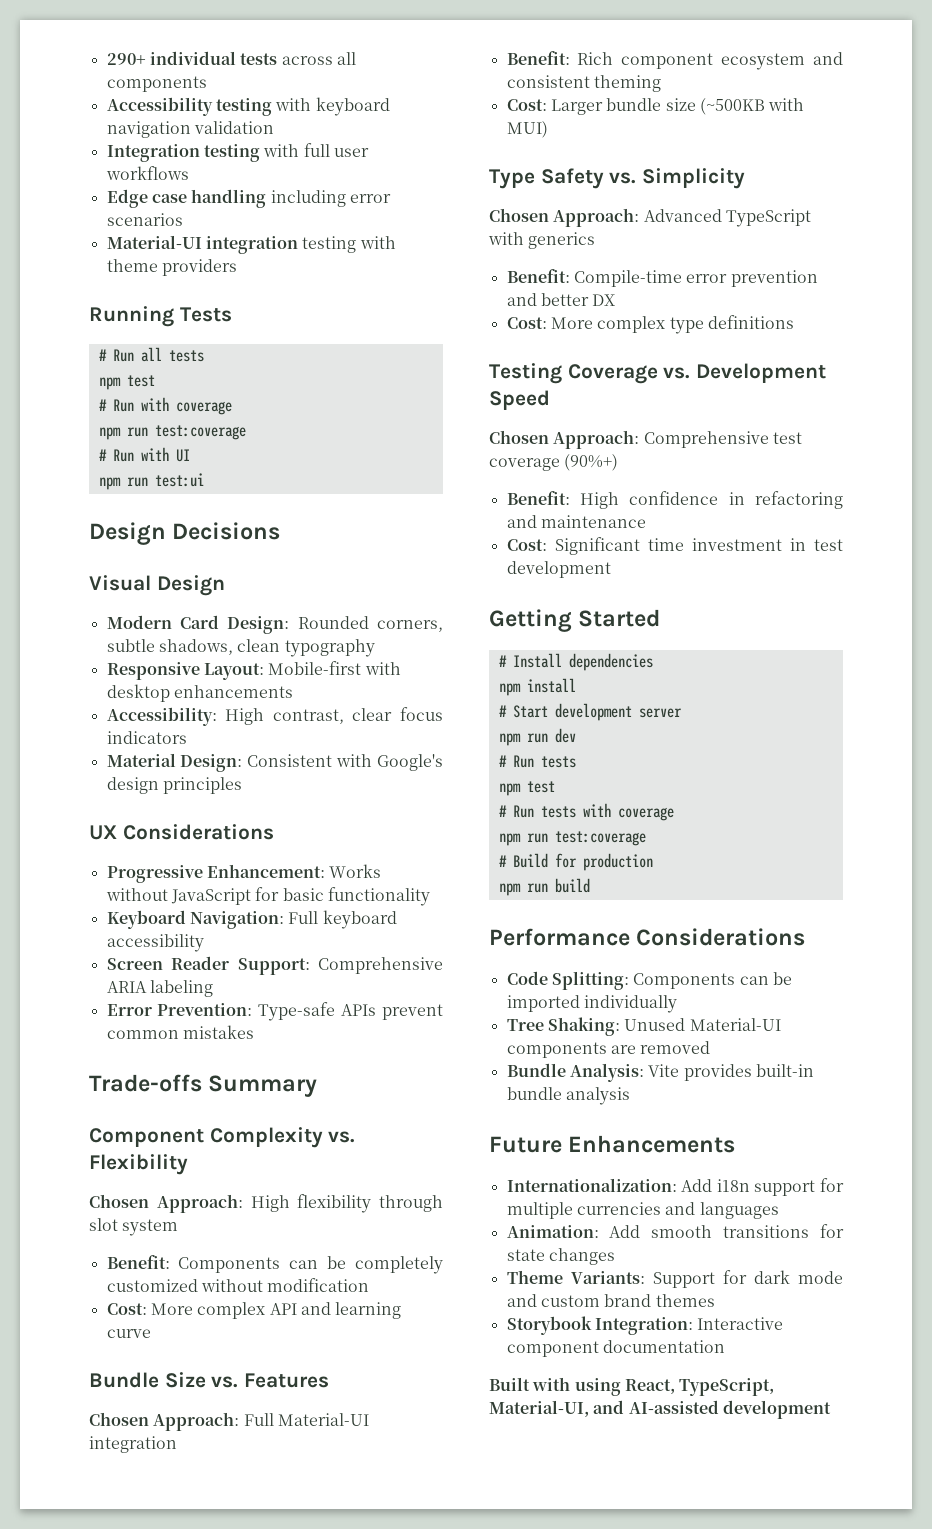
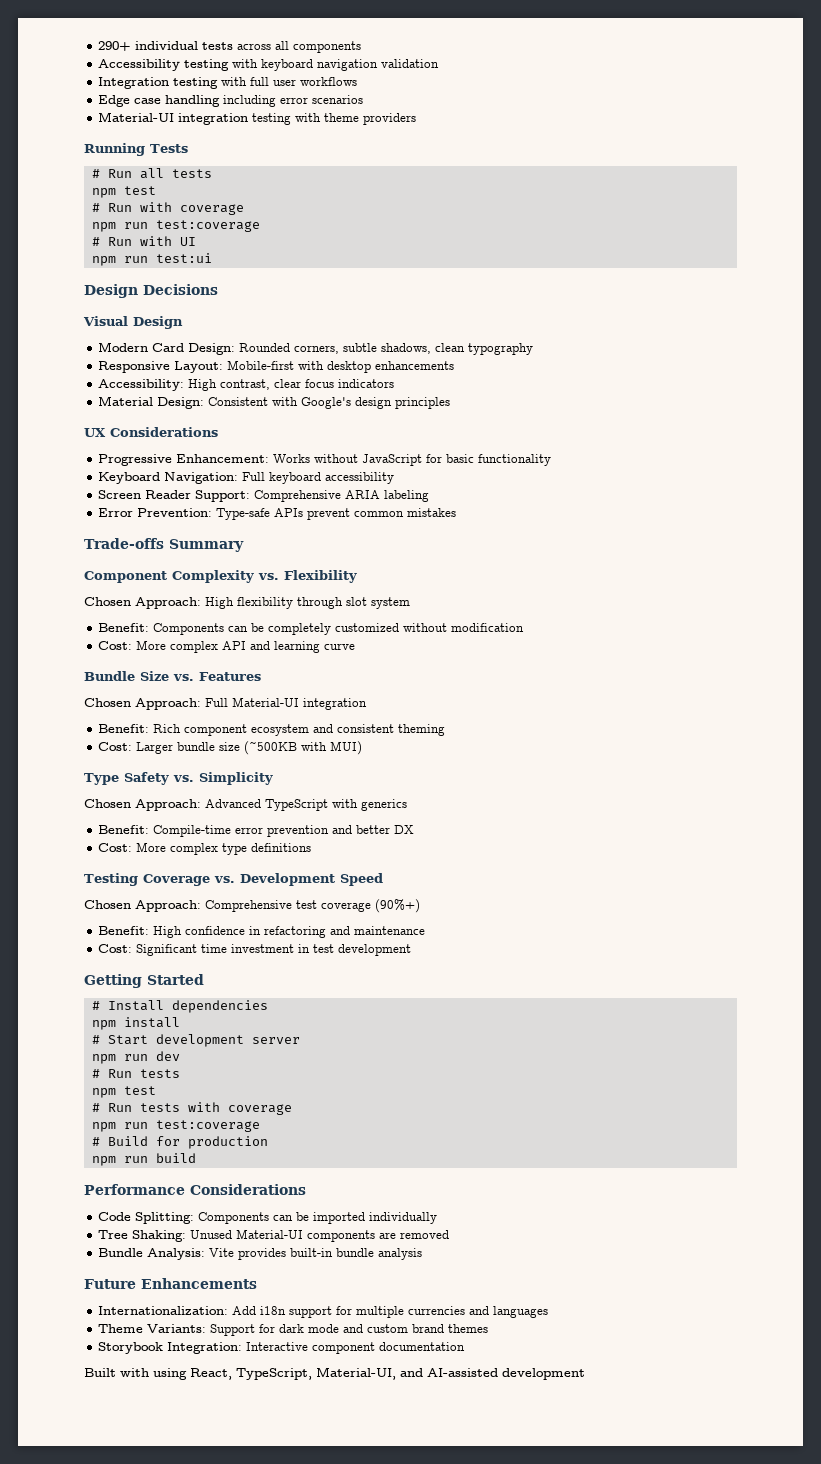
- Animation: Add smooth transitions for state changes

